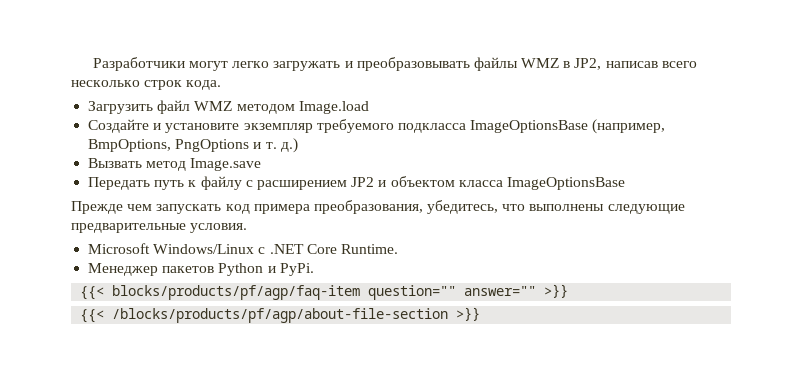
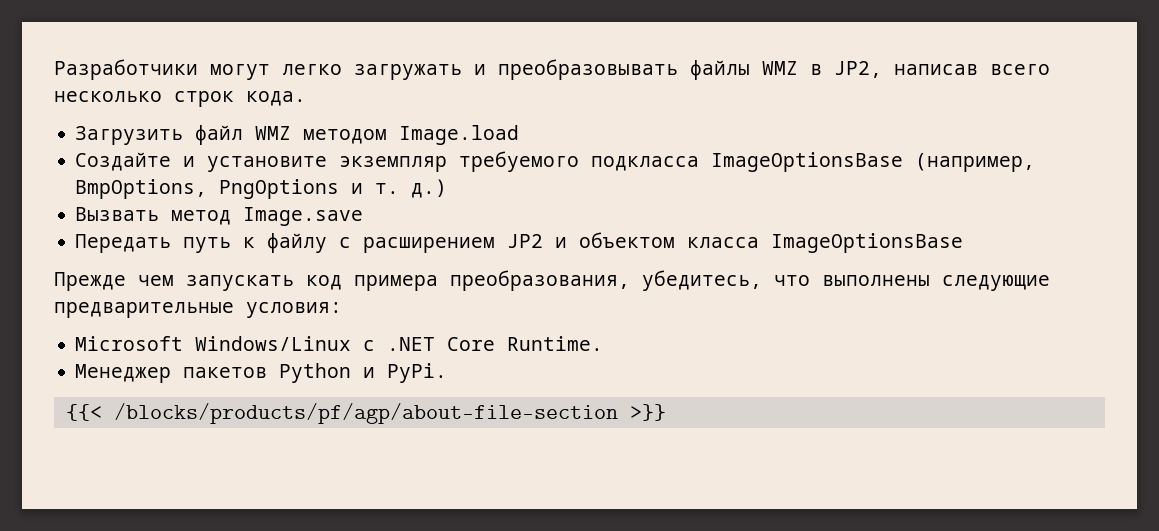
- Прежде чем запускать код примера преобразования, убедитесь, что выполнены следующие предварительные условия.
+ Прежде чем запускать код примера преобразования, убедитесь, что выполнены следующие предварительные условия:
- {{< blocks/products/pf/agp/faq-item question="" answer="" >}}

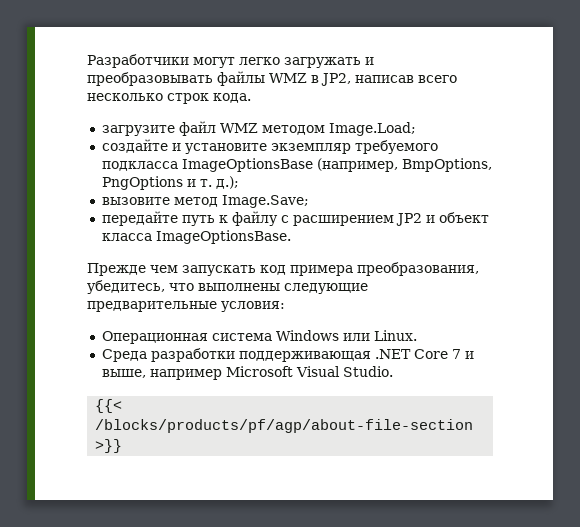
- Загрузить файл WMZ методом Image.load
- Создайте и установите экземпляр требуемого подкласса ImageOptionsBase (например, BmpOptions, PngOptions и т. д.)
- Вызвать метод Image.save
- Передать путь к файлу с расширением JP2 и объектом класса ImageOptionsBase
+ загрузите файл WMZ методом Image.Load;
+ создайте и установите экземпляр требуемого подкласса ImageOptionsBase (например, BmpOptions, PngOptions и т. д.);
+ вызовите метод Image.Save;
+ передайте путь к файлу с расширением JP2 и объект класса ImageOptionsBase.
- Microsoft Windows/Linux с .NET Core Runtime.
- Менеджер пакетов Python и PyPi.
+ Операционная система Windows или Linux.
+ Среда разработки поддерживающая .NET Core 7 и выше, например Microsoft Visual Studio.

